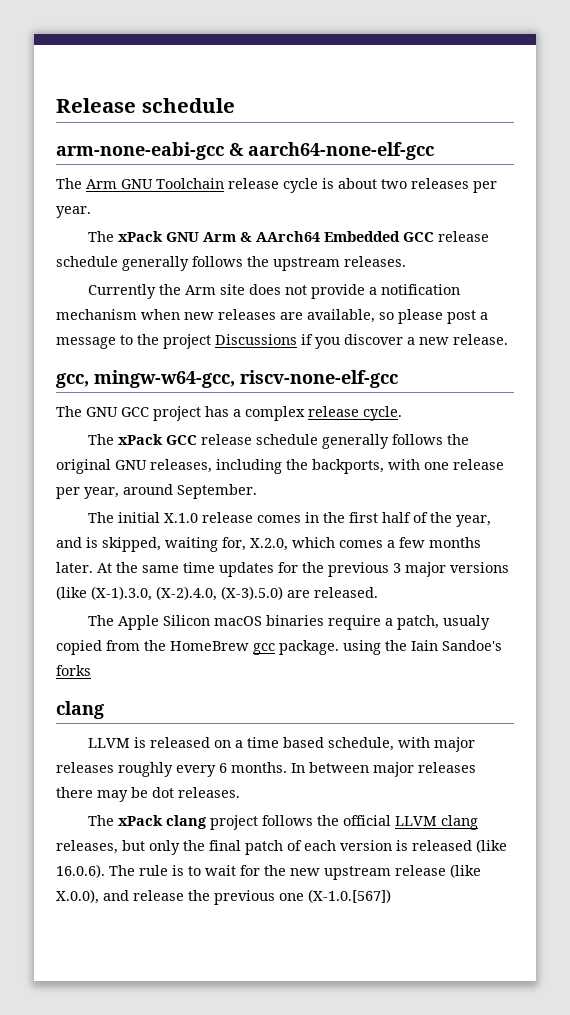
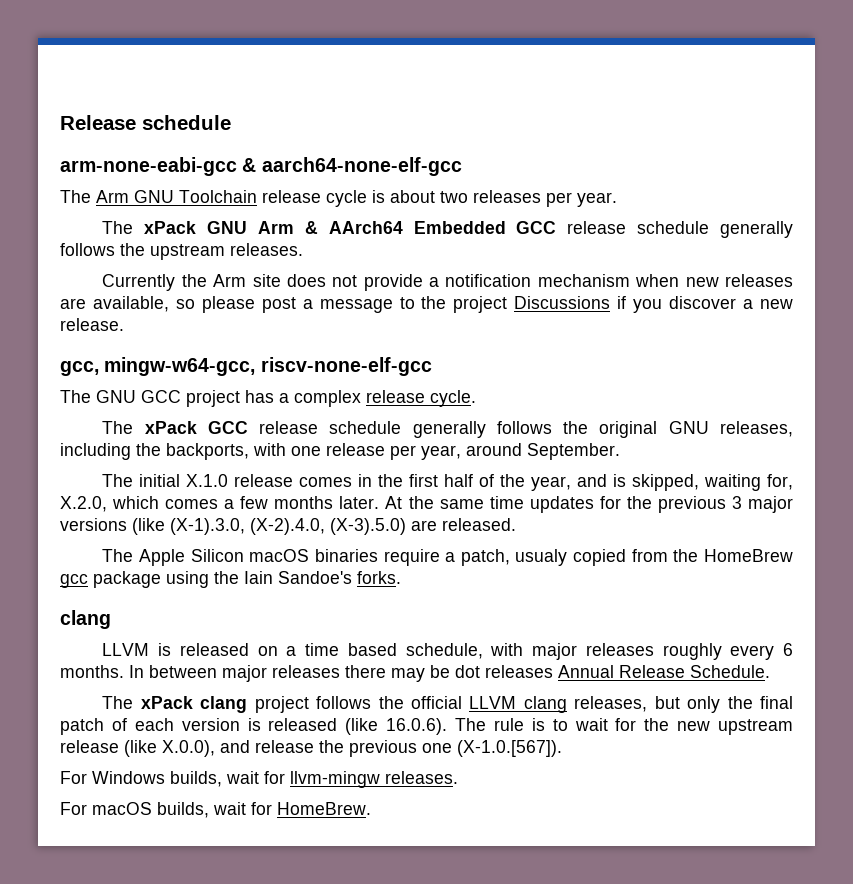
- The Apple Silicon macOS binaries require a patch, usualy copied from the HomeBrew gcc package. using the Iain Sandoe's forks
+ The Apple Silicon macOS binaries require a patch, usualy copied from the HomeBrew gcc package using the Iain Sandoe's forks.
- In between major releases there may be dot releases.
+ In between major releases there may be dot releases Annual Release Schedule.
- The xPack clang project follows the official LLVM clang releases, but only the final patch of each version is released (like 16.0.6). The rule is to wait for the new upstream release (like X.0.0), and release the previous one (X-1.0.[567])
+ The xPack clang project follows the official LLVM clang releases, but only the final patch of each version is released (like 16.0.6). The rule is to wait for the new upstream release (like X.0.0), and release the previous one (X-1.0.[567]).
+ For Windows builds, wait for llvm-mingw releases.
+ For macOS builds, wait for HomeBrew.

